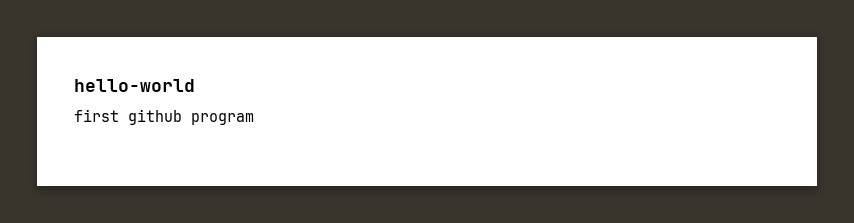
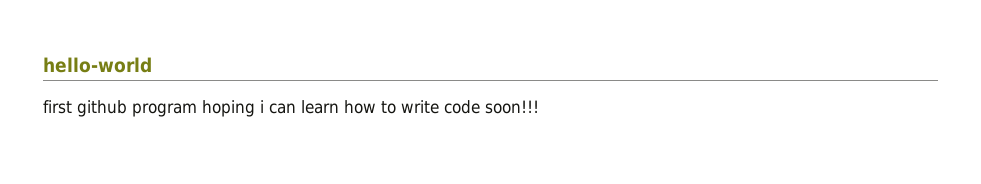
- first github program
+ first github program hoping i can learn how to write code soon!!!

